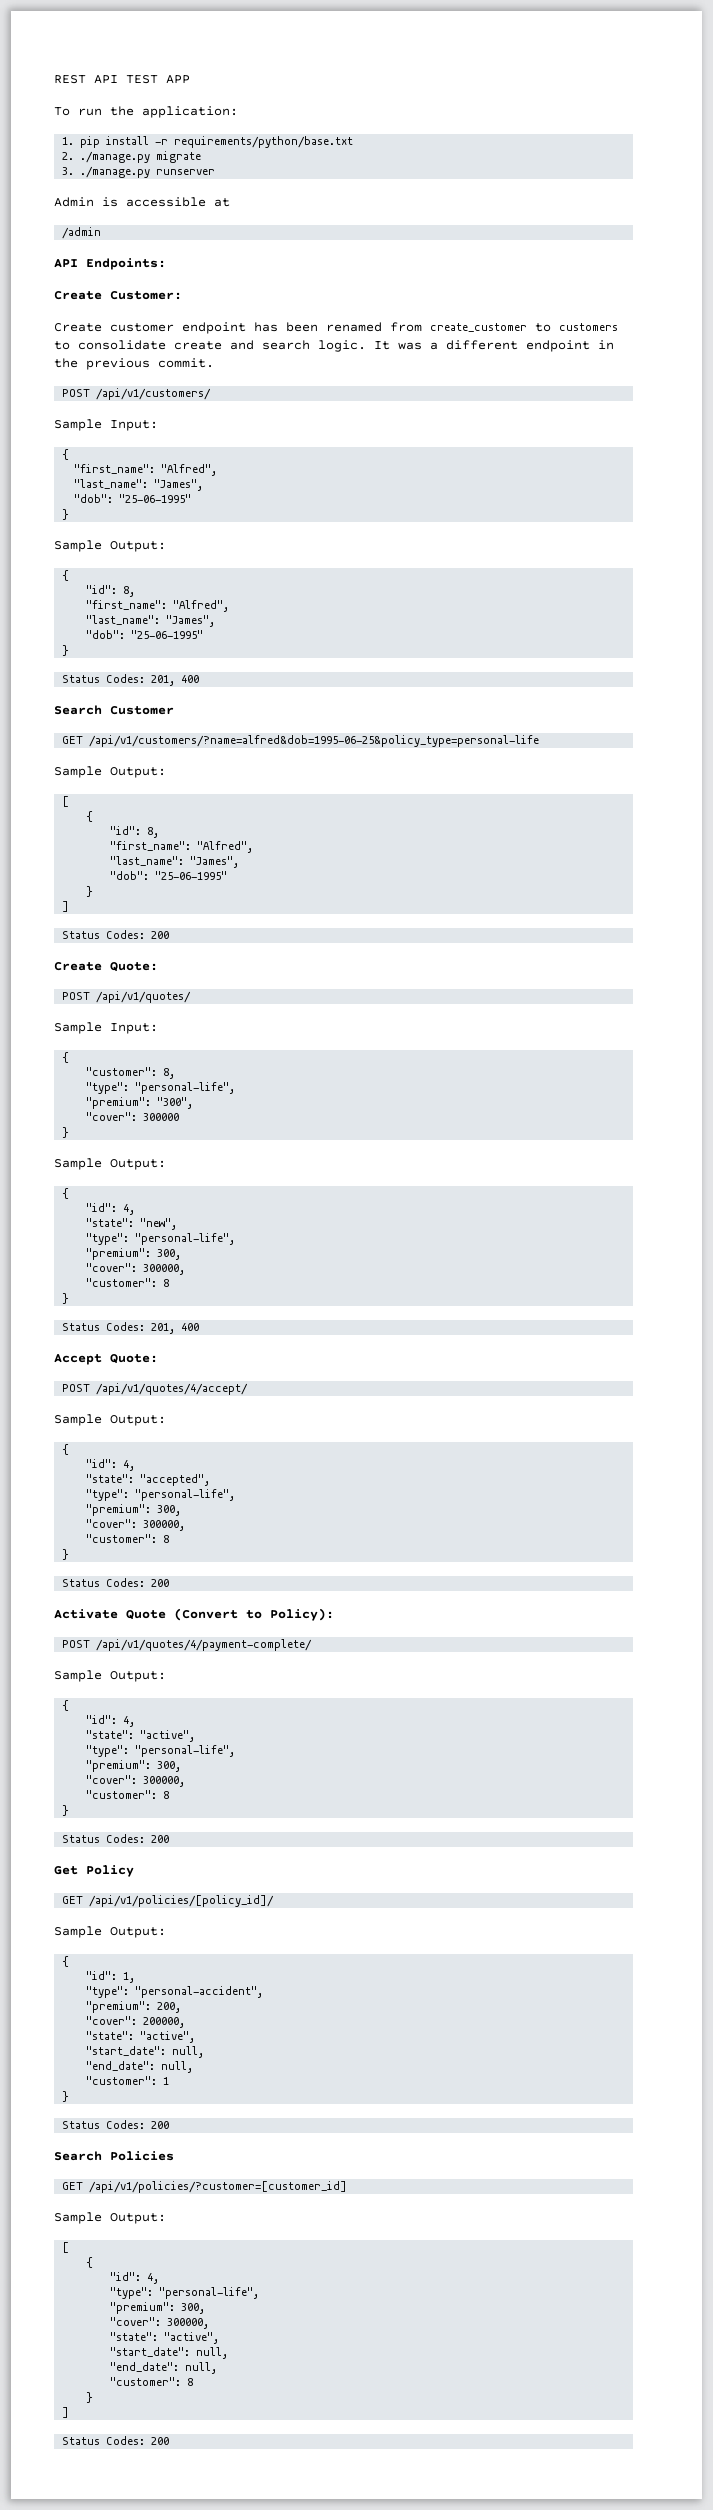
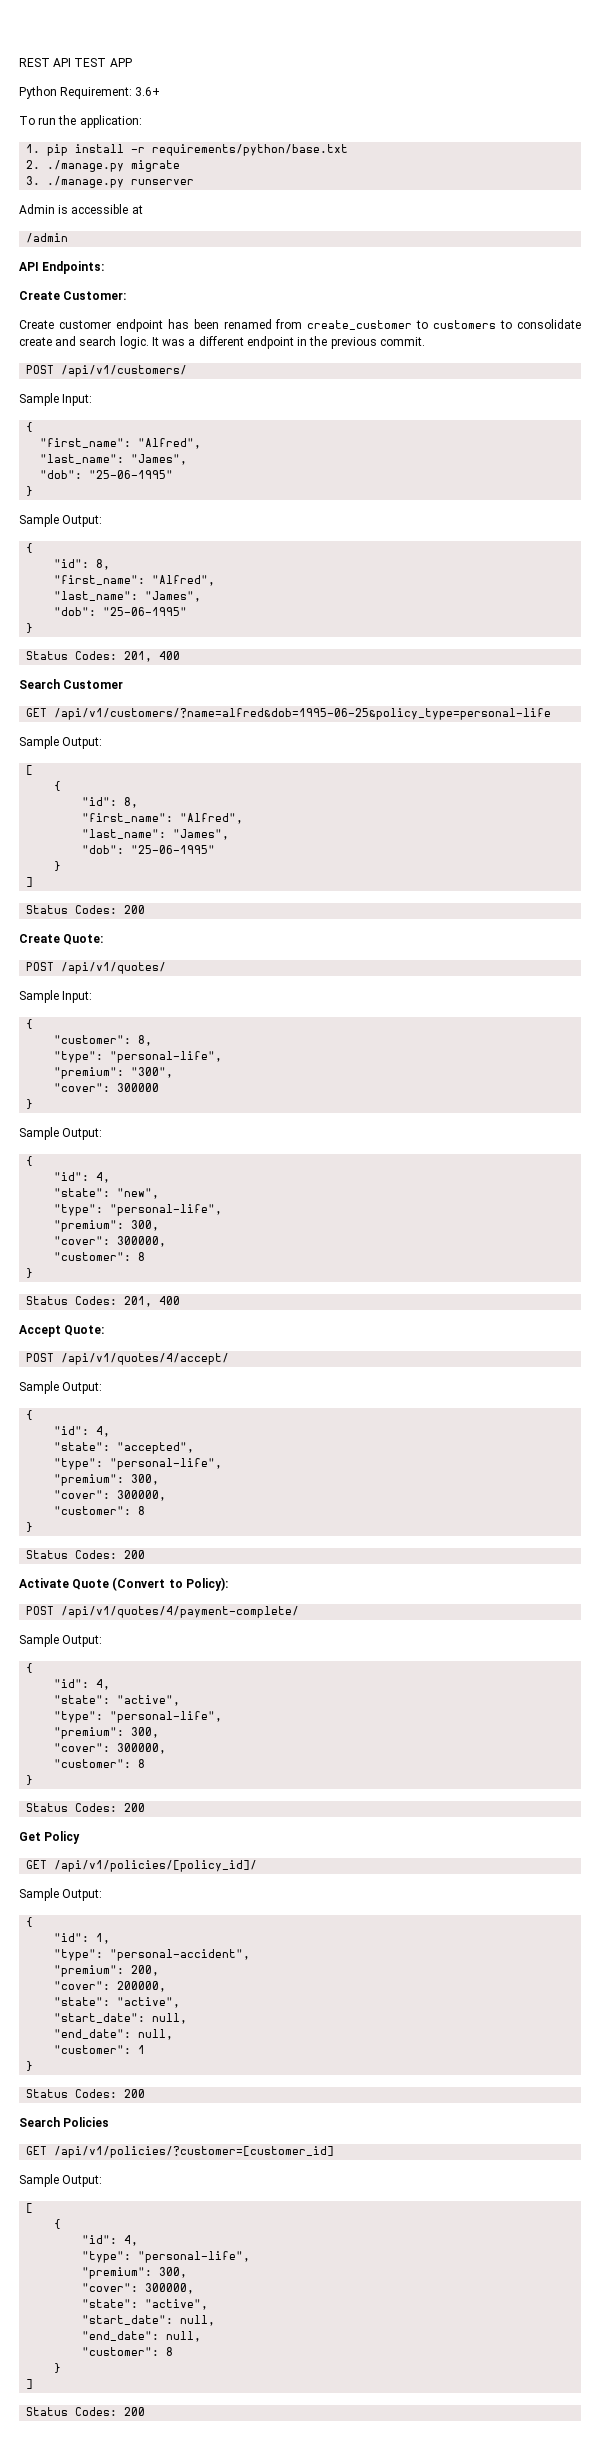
+ Python Requirement: 3.6+

